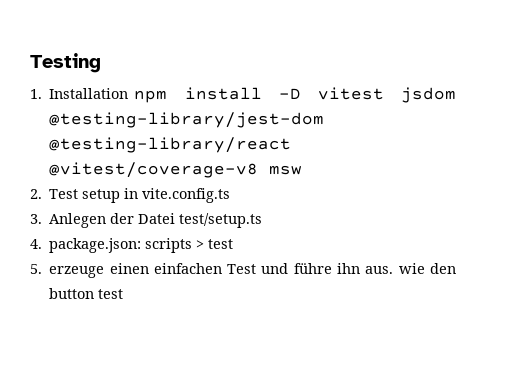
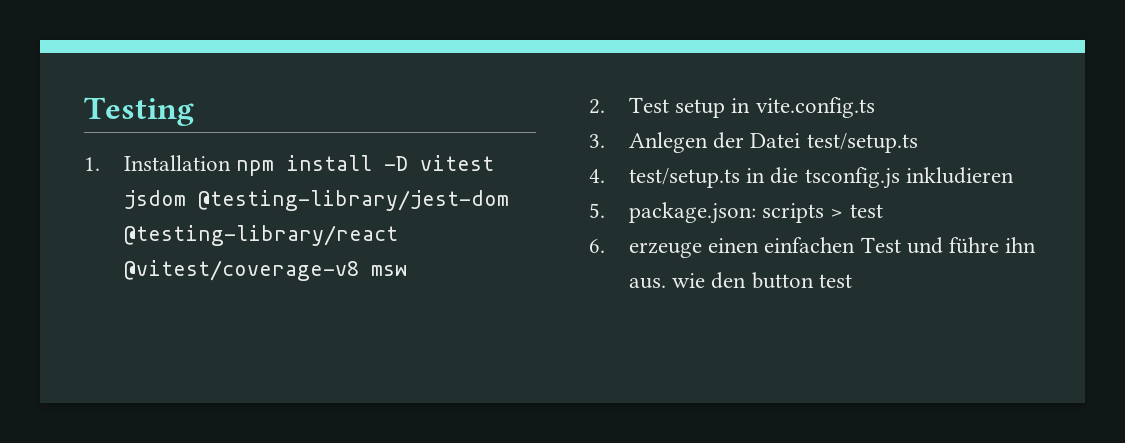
- 4. package.json: scripts > test
+ 4. test/setup.ts in die tsconfig.js inkludieren
+ 5. package.json: scripts > test
- 5. erzeuge einen einfachen Test und führe ihn aus. wie den button test
+ 6. erzeuge einen einfachen Test und führe ihn aus. wie den button test

